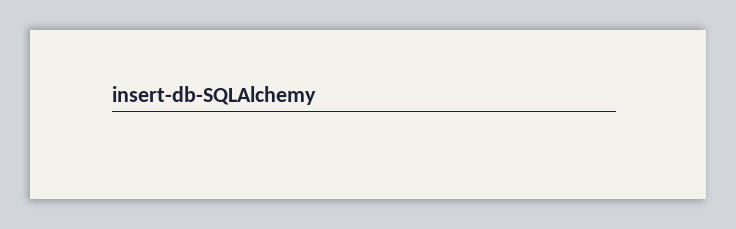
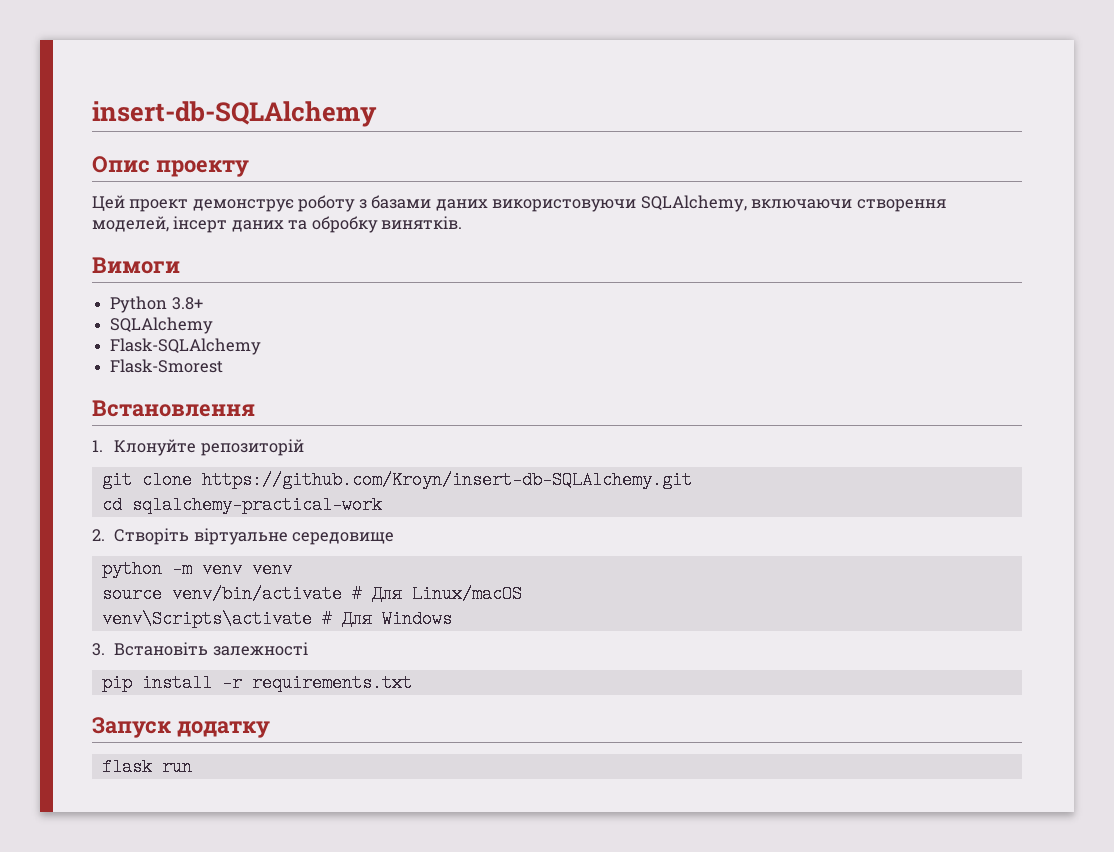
+ Опис проекту
+ Цей проект демонструє роботу з базами даних використовуючи SQLAlchemy, включаючи створення моделей, інсерт даних та обробку винятків.
+ Вимоги
+ Python 3.8+
+ SQLAlchemy
+ Flask-SQLAlchemy
+ Flask-Smorest
+ Встановлення
+ 1. Клонуйте репозиторій
+ git clone https://github.com/Kroyn/insert-db-SQLAlchemy.git
+ cd sqlalchemy-practical-work
+ 2. Створіть віртуальне середовище
+ python -m venv venv
+ source venv/bin/activate # Для Linux/macOS
+ venv\Scripts\activate # Для Windows
+ 3. Встановіть залежності
+ pip install -r requirements.txt
+ Запуск додатку
+ flask run

